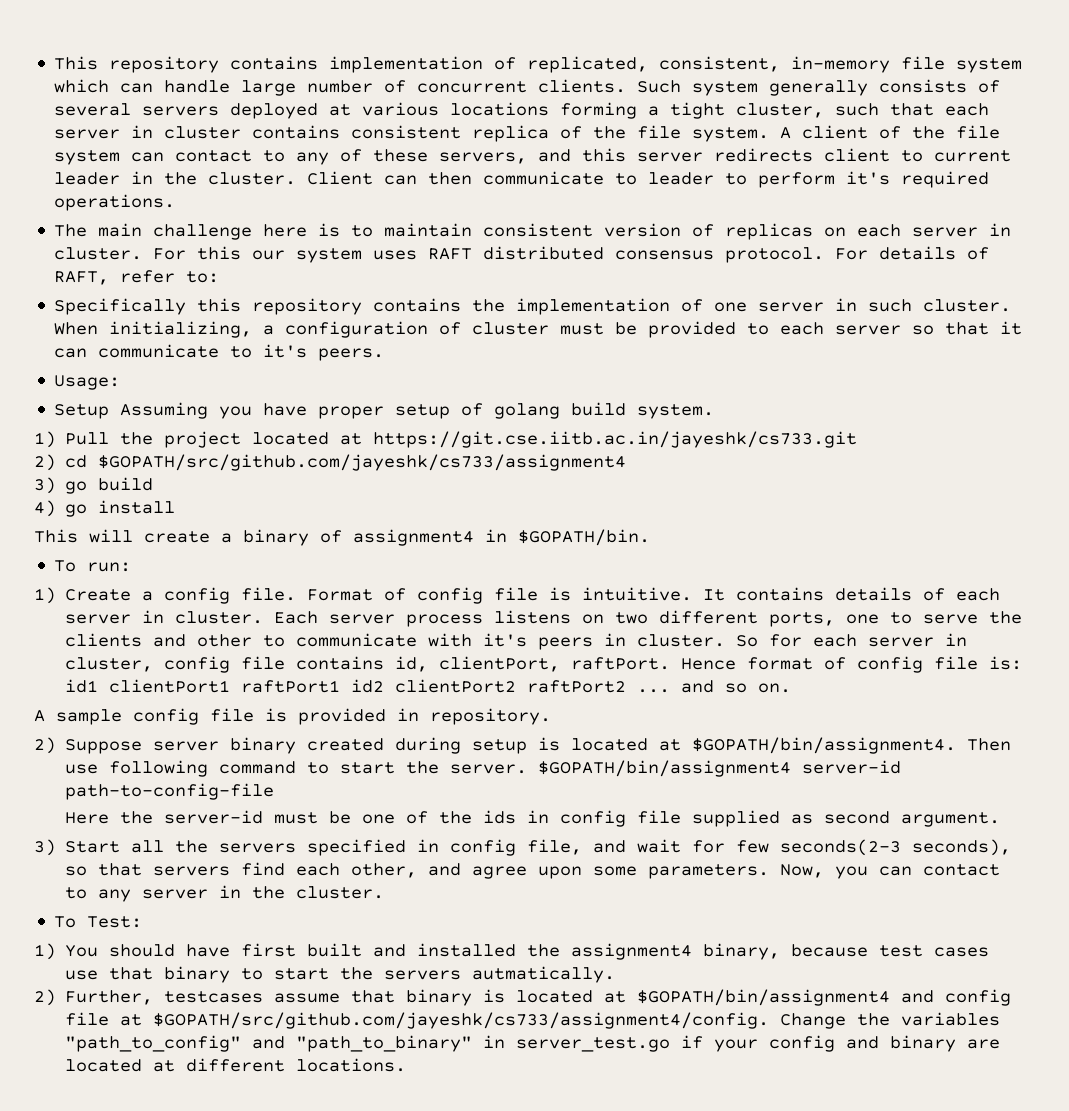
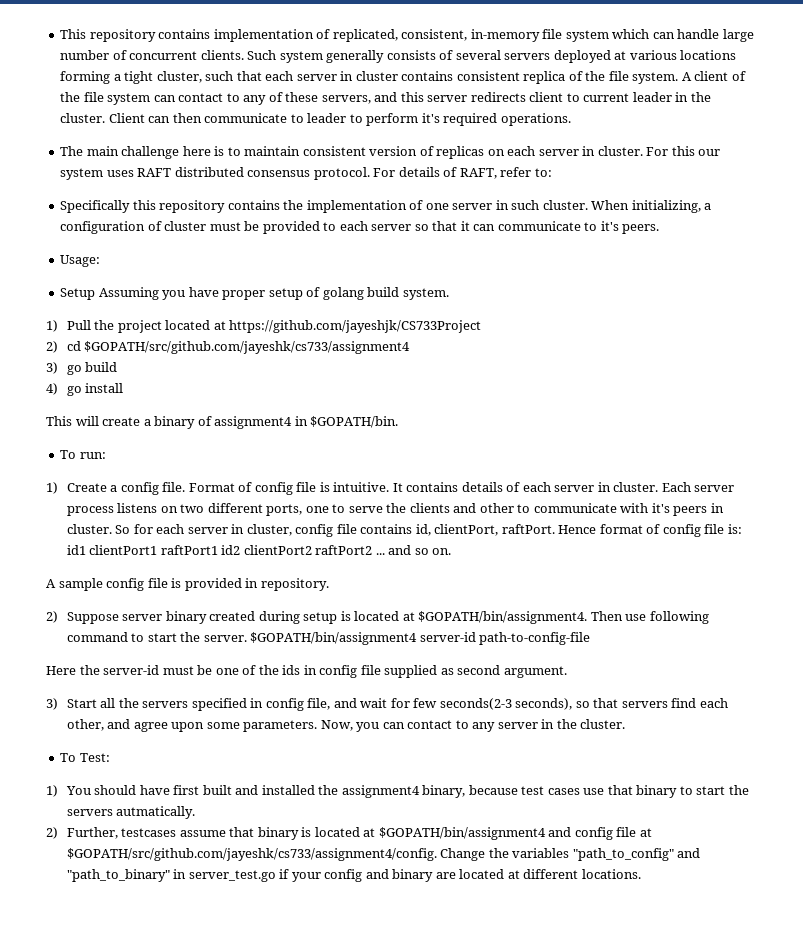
- 1) Pull the project located at https://git.cse.iitb.ac.in/jayeshk/cs733.git
+ 1) Pull the project located at https://github.com/jayeshjk/CS733Project

